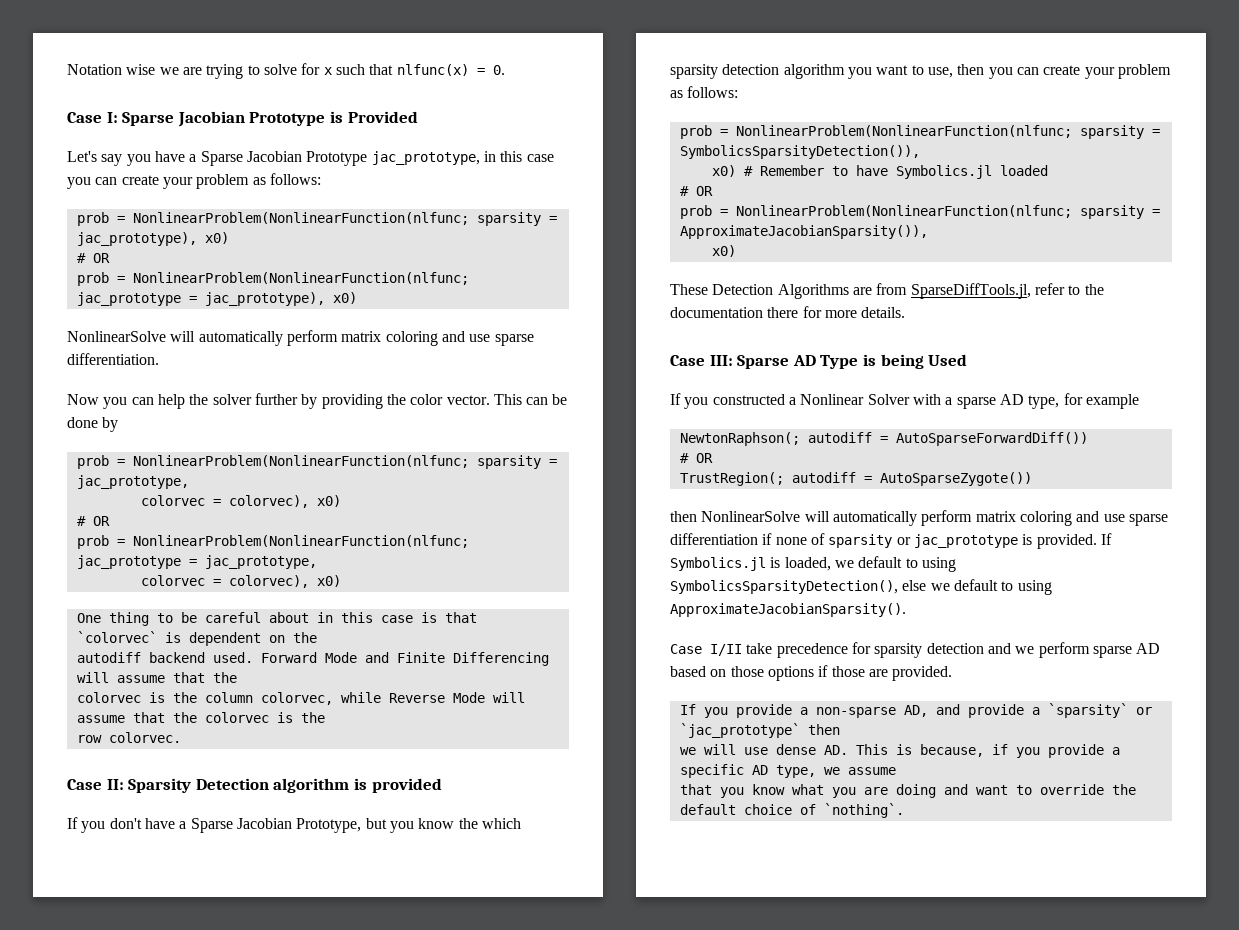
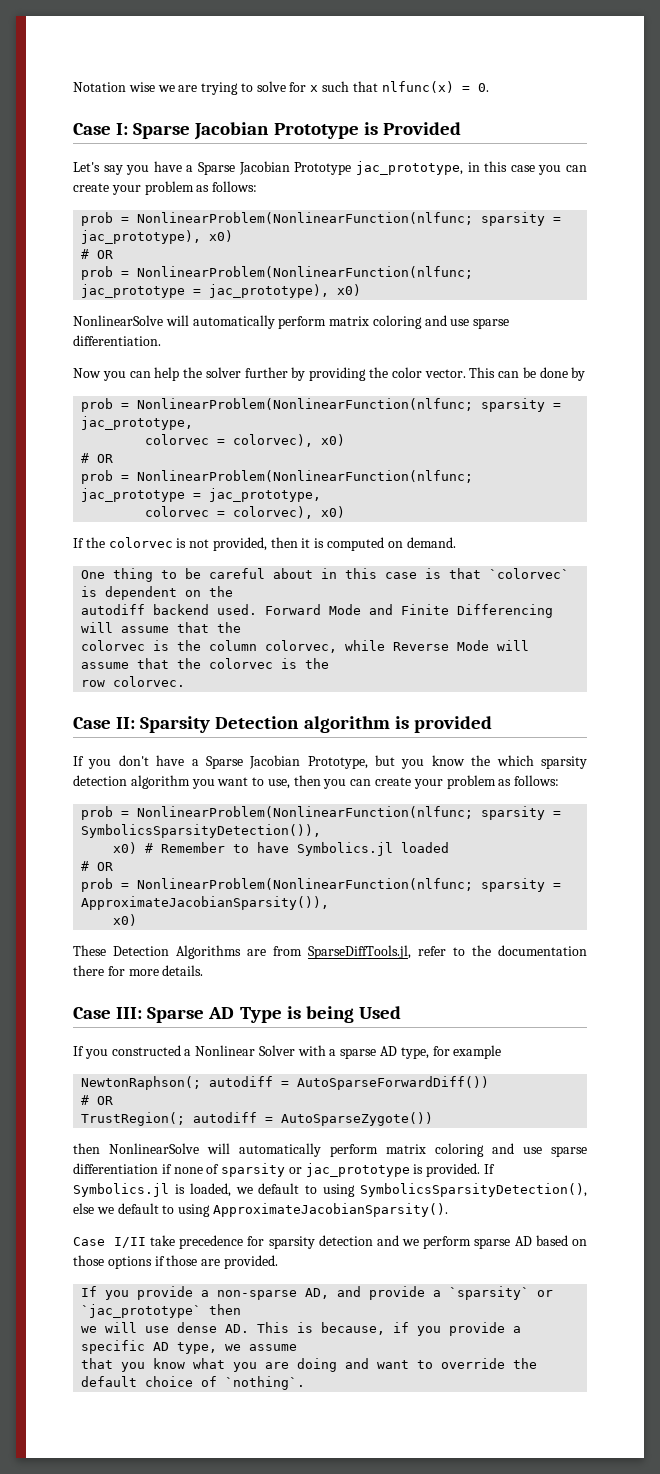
+ If the colorvec is not provided, then it is computed on demand.

